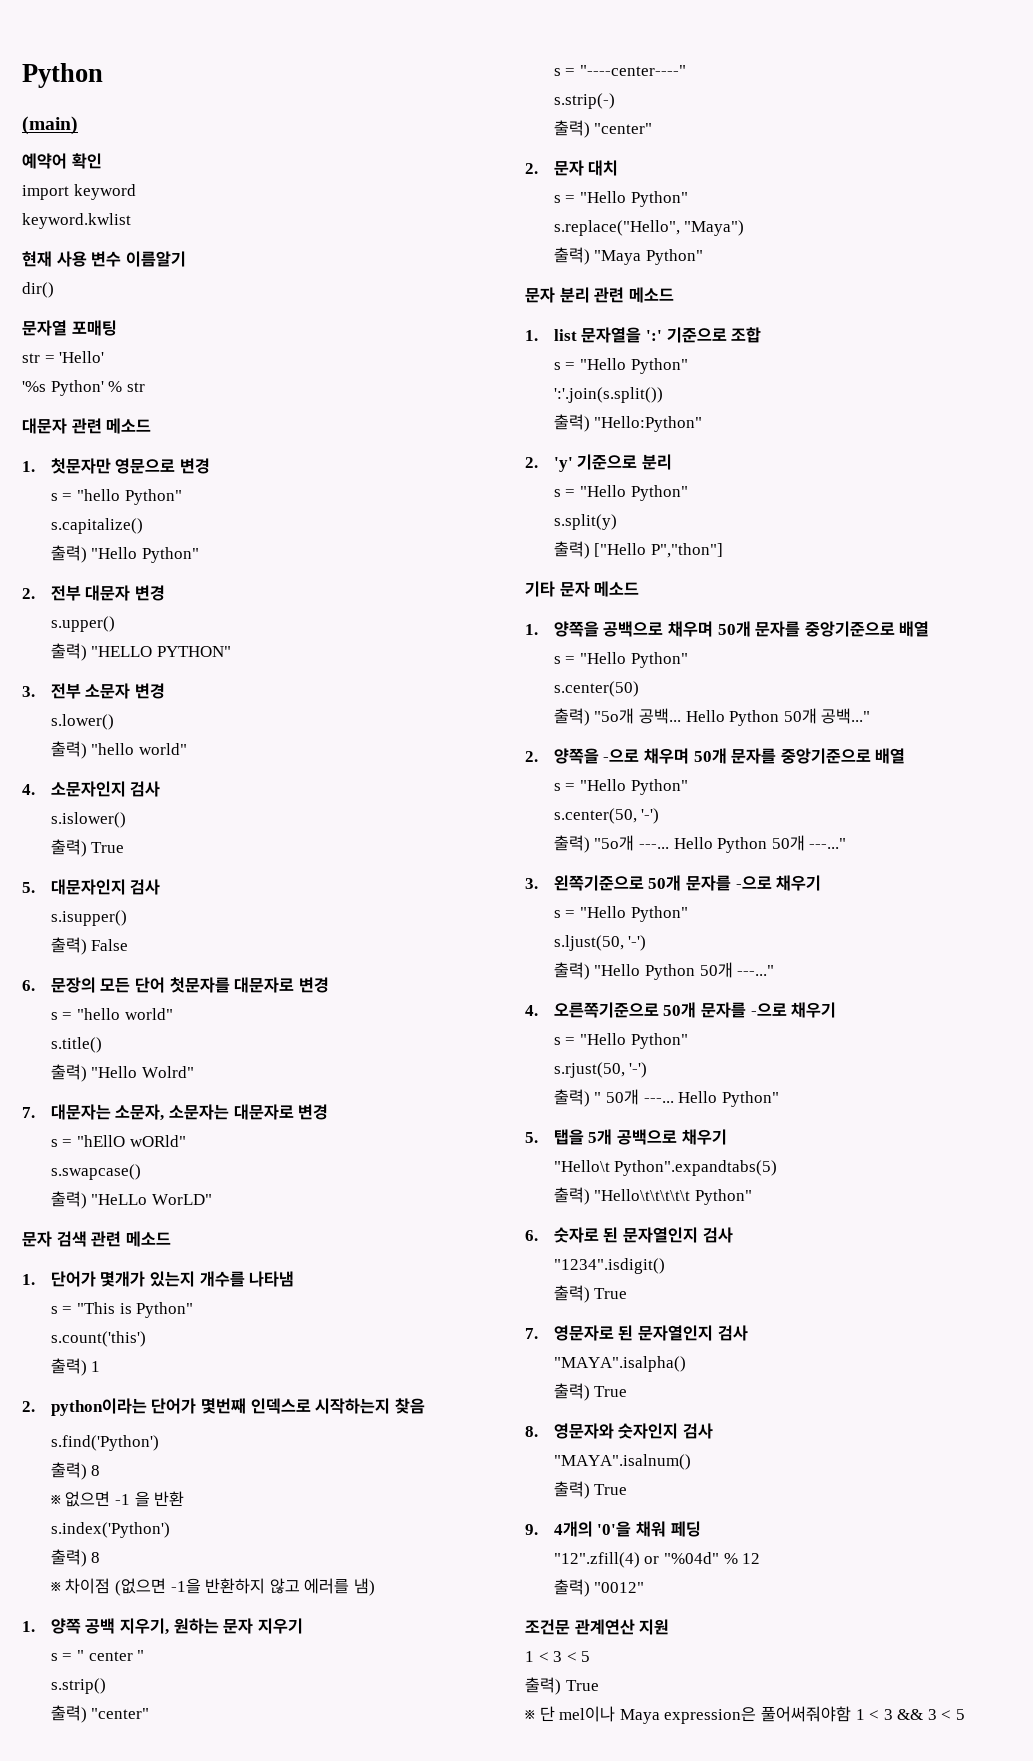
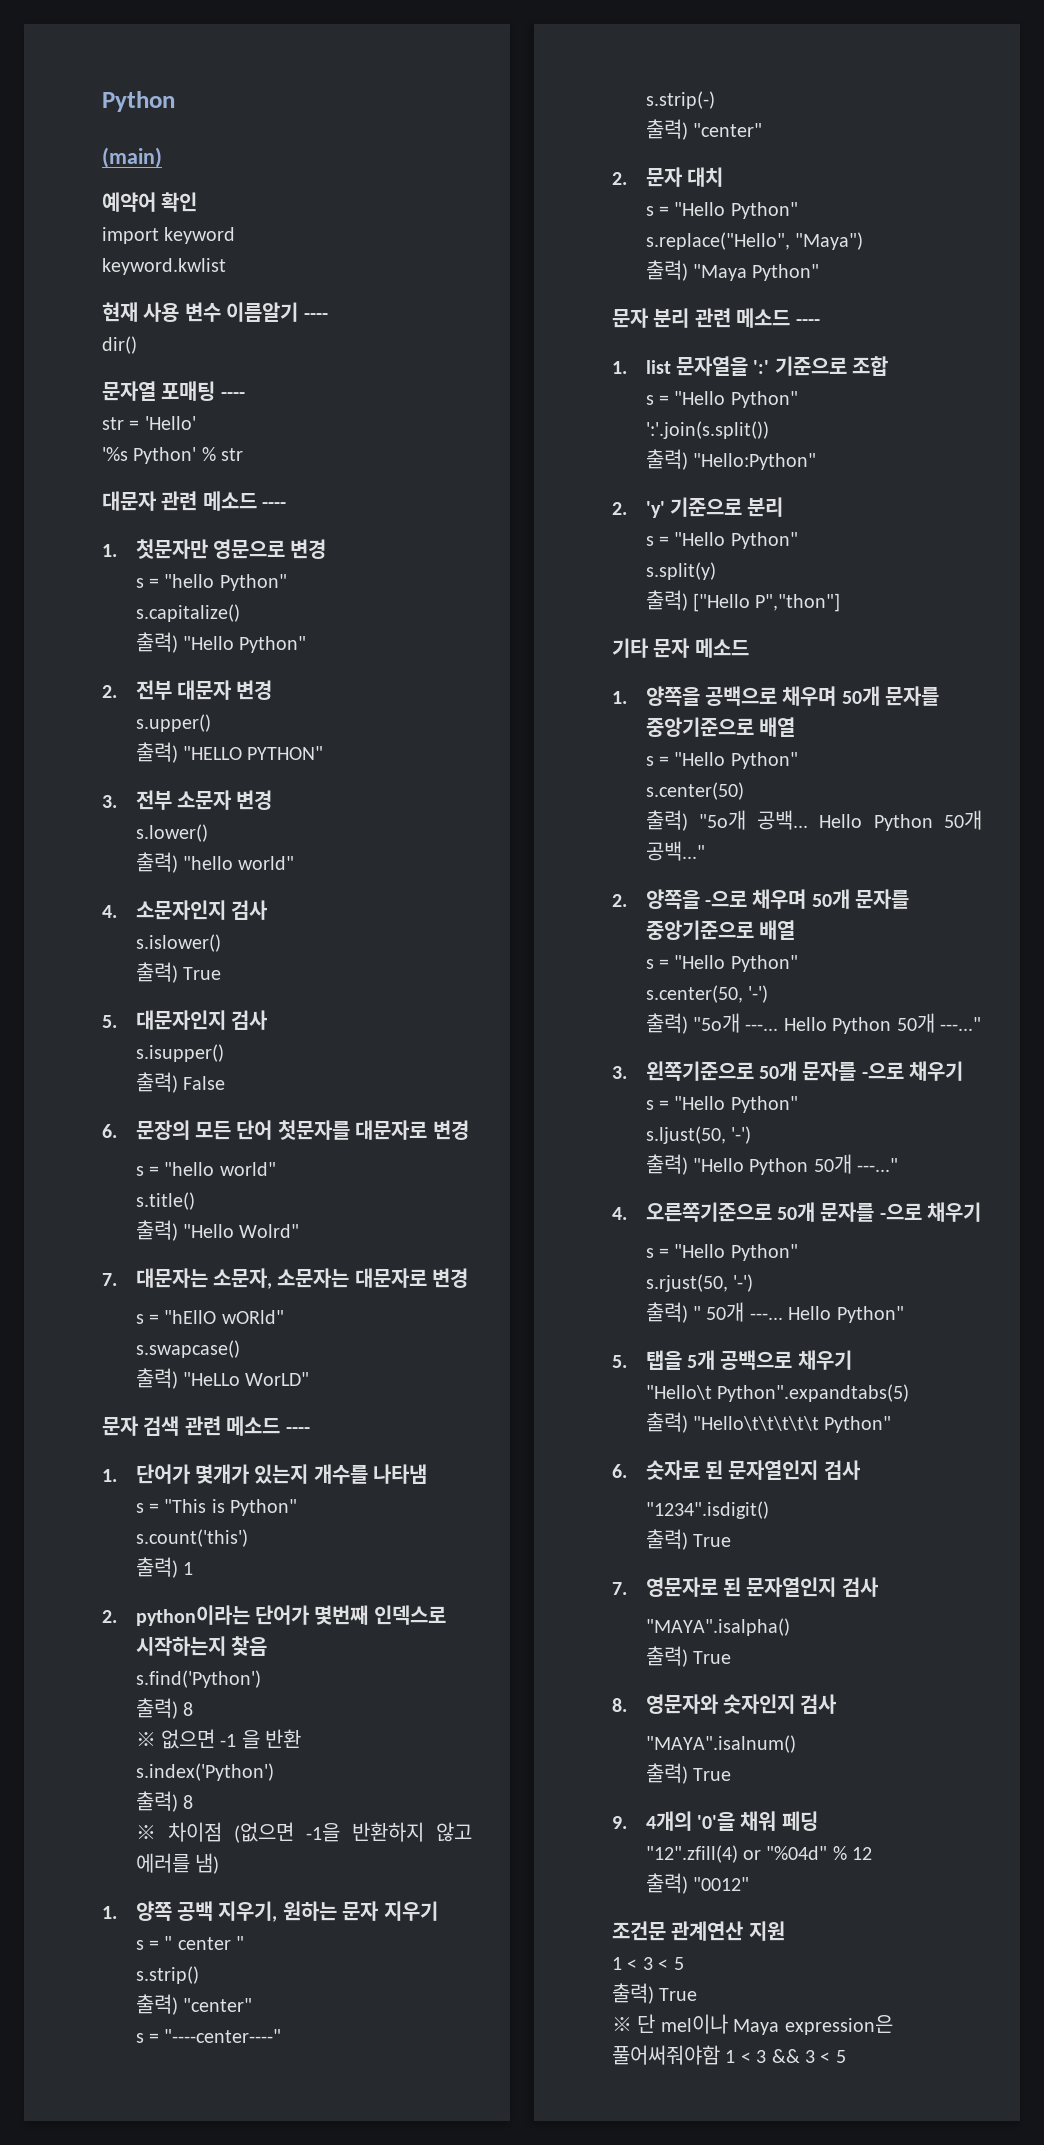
- 현재 사용 변수 이름알기
+ 현재 사용 변수 이름알기 ----
- 문자열 포매팅
+ 문자열 포매팅 ----
- 대문자 관련 메소드
+ 대문자 관련 메소드 ----
- 문자 검색 관련 메소드
+ 문자 검색 관련 메소드 ----
- 문자 분리 관련 메소드
+ 문자 분리 관련 메소드 ----

